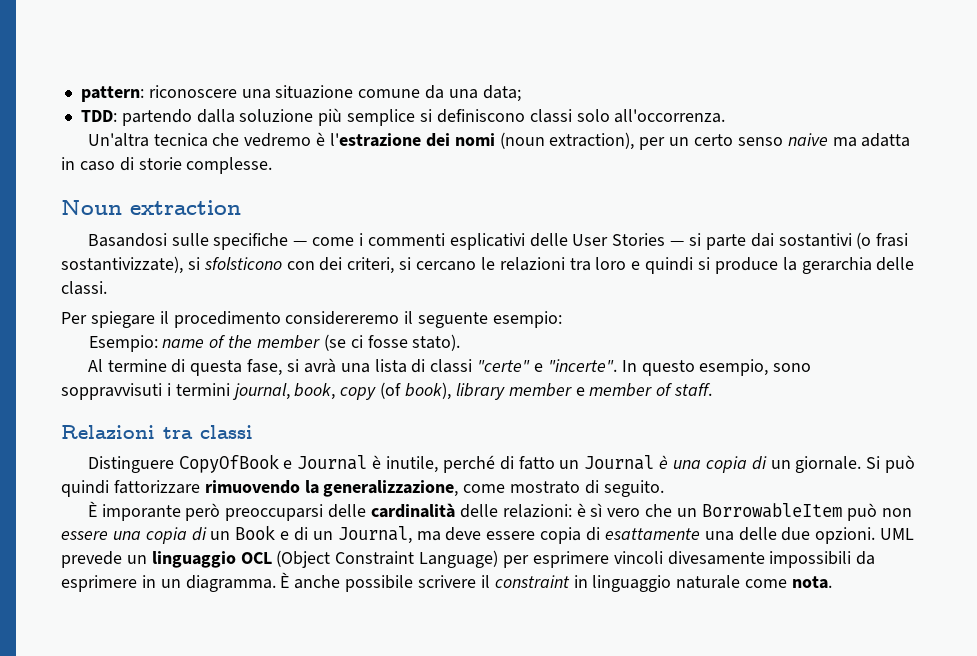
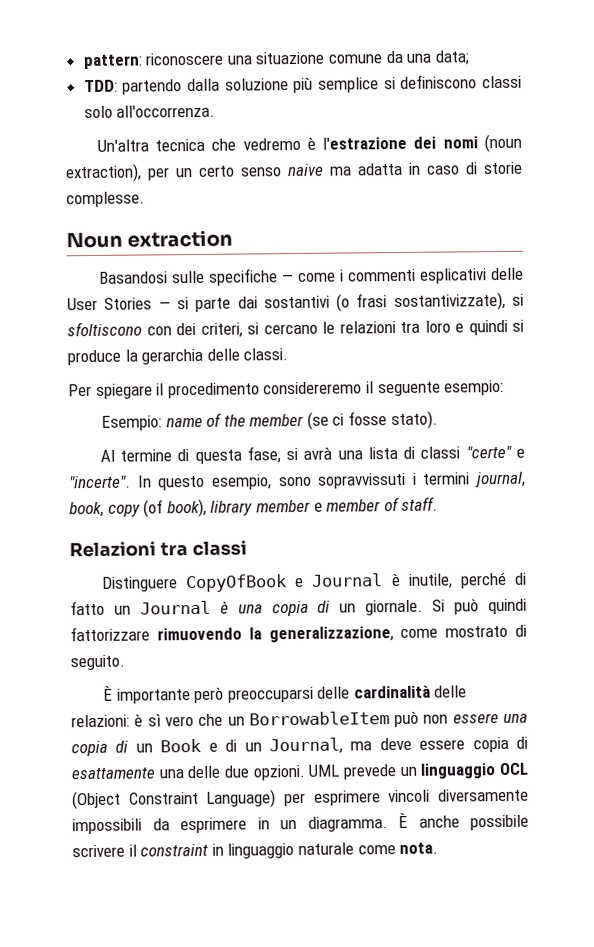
- Basandosi sulle specifiche — come i commenti esplicativi delle User Stories — si parte dai sostantivi (o frasi sostantivizzate), si sfolsticono con dei criteri, si cercano le relazioni tra loro e quindi si produce la gerarchia delle classi.
+ Basandosi sulle specifiche — come i commenti esplicativi delle User Stories — si parte dai sostantivi (o frasi sostantivizzate), si sfoltiscono con dei criteri, si cercano le relazioni tra loro e quindi si produce la gerarchia delle classi.
- In questo esempio, sono soppravvisuti i termini journal, book, copy (of book), library member e member of staff.
+ In questo esempio, sono sopravvissuti i termini journal, book, copy (of book), library member e member of staff.
- È imporante però preoccuparsi delle cardinalità delle relazioni: è sì vero che un BorrowableItem può non essere una copia di un Book e di un Journal, ma deve essere copia di esattamente una delle due opzioni.
+ È importante però preoccuparsi delle cardinalità delle relazioni: è sì vero che un BorrowableItem può non essere una copia di un Book e di un Journal, ma deve essere copia di esattamente una delle due opzioni.
- UML prevede un linguaggio OCL (Object Constraint Language) per esprimere vincoli divesamente impossibili da esprimere in un diagramma.
+ UML prevede un linguaggio OCL (Object Constraint Language) per esprimere vincoli diversamente impossibili da esprimere in un diagramma.

